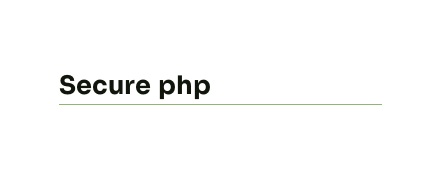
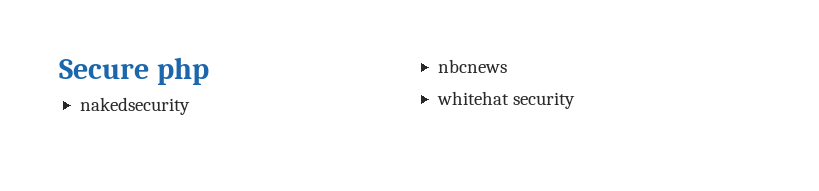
+ nakedsecurity
+ nbcnews
+ whitehat security

